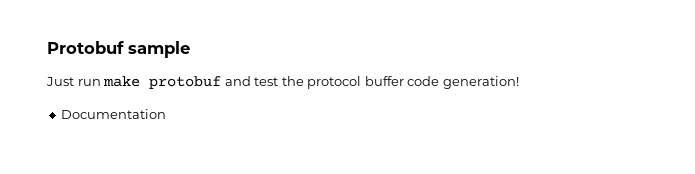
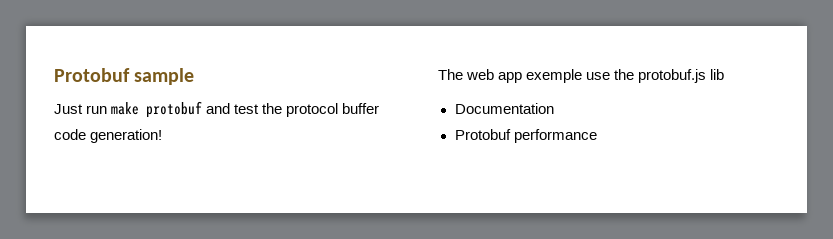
+ The web app exemple use the protobuf.js lib
+ Protobuf performance

